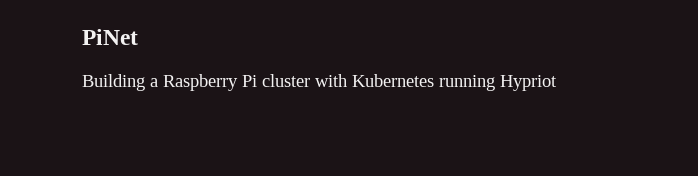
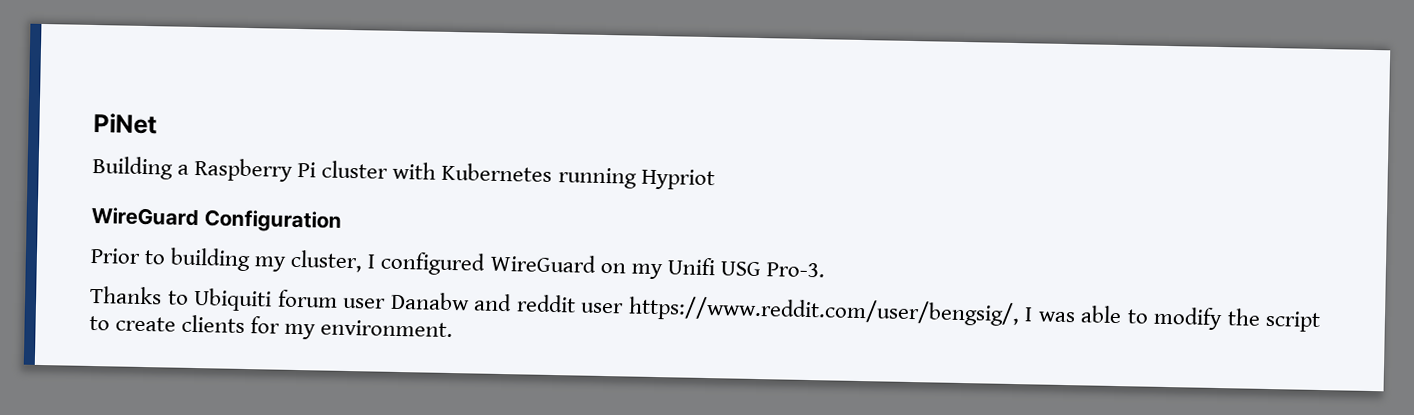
+ WireGuard Configuration
+ Prior to building my cluster, I configured WireGuard on my Unifi USG Pro-3.
+ Thanks to Ubiquiti forum user Danabw and reddit user https://www.reddit.com/user/bengsig/, I was able to modify the script to create clients for my environment.

